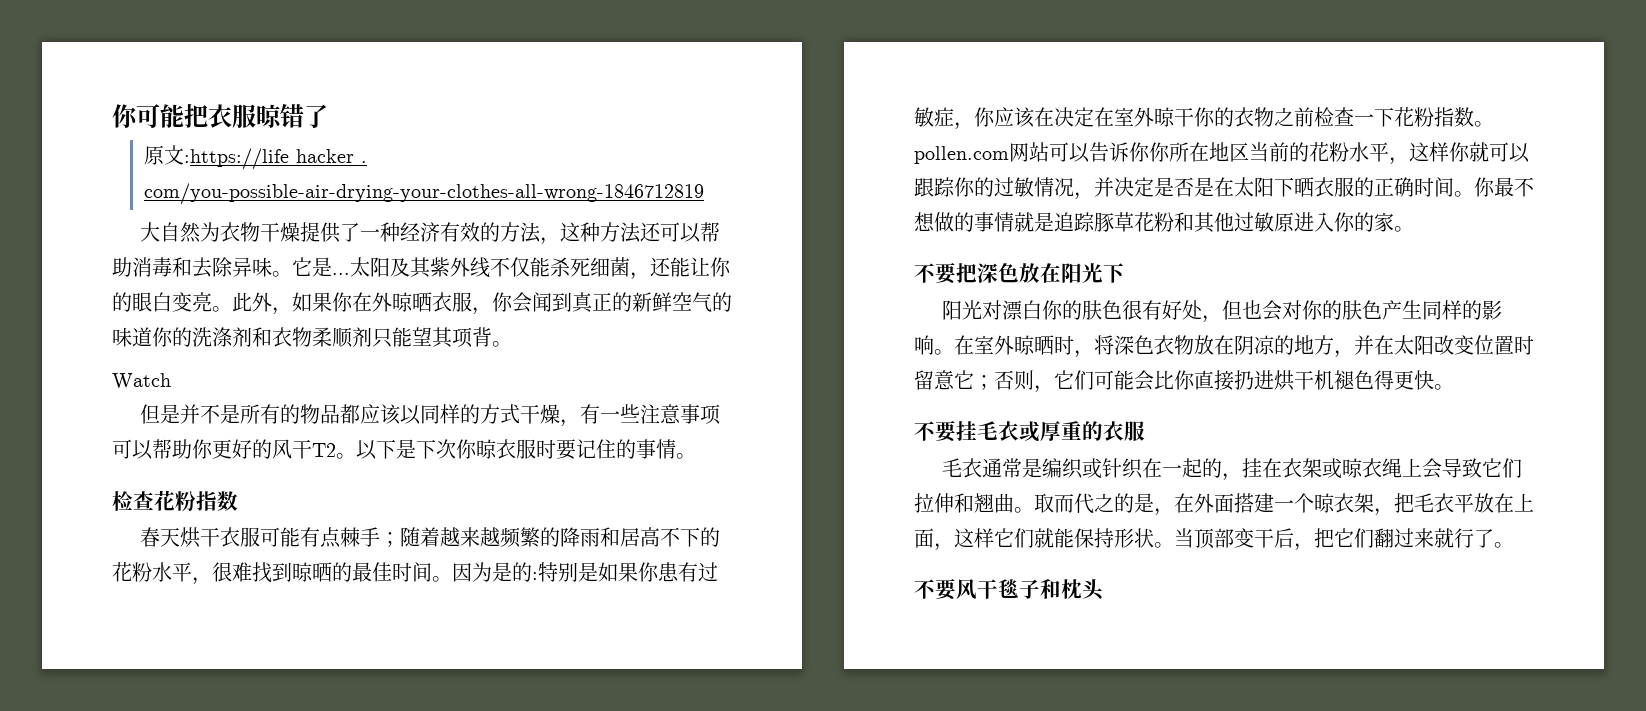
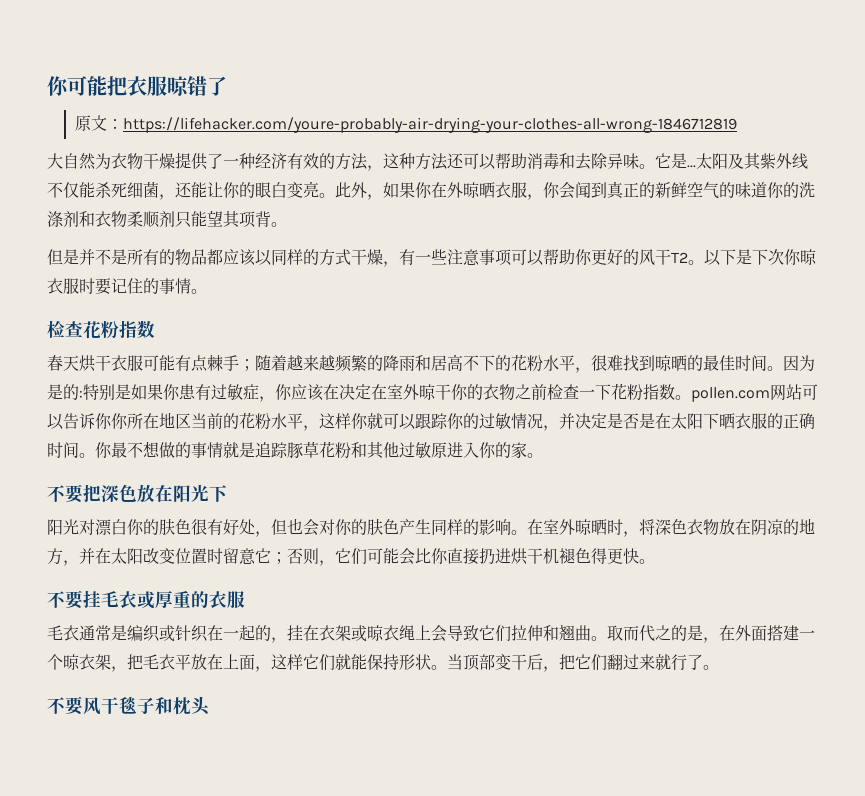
- 原文:https://life hacker . com/you-possible-air-drying-your-clothes-all-wrong-1846712819
+ 原文：https://lifehacker.com/youre-probably-air-drying-your-clothes-all-wrong-1846712819
- Watch

